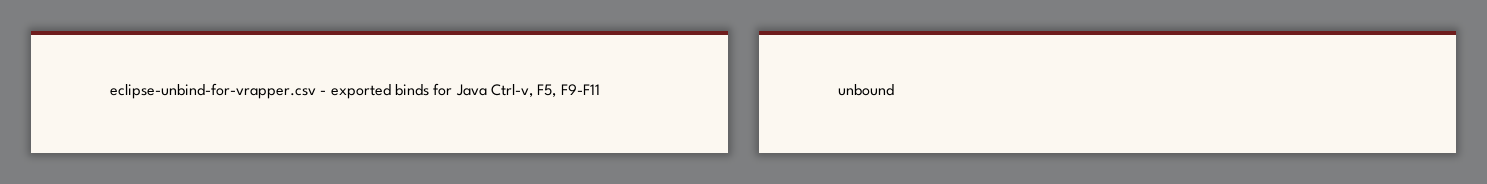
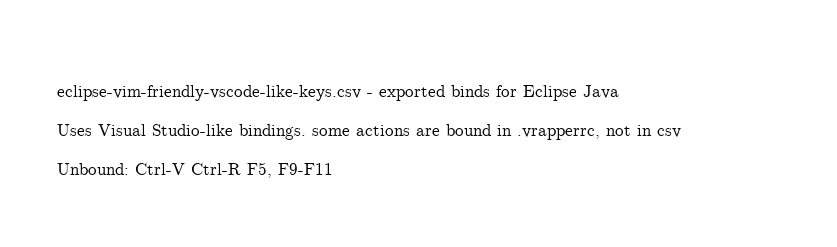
- eclipse-unbind-for-vrapper.csv - exported binds for Java Ctrl-v, F5, F9-F11 unbound
+ eclipse-vim-friendly-vscode-like-keys.csv - exported binds for Eclipse Java
+ Uses Visual Studio-like bindings. some actions are bound in .vrapperrc, not in csv
+ Unbound: Ctrl-V Ctrl-R F5, F9-F11

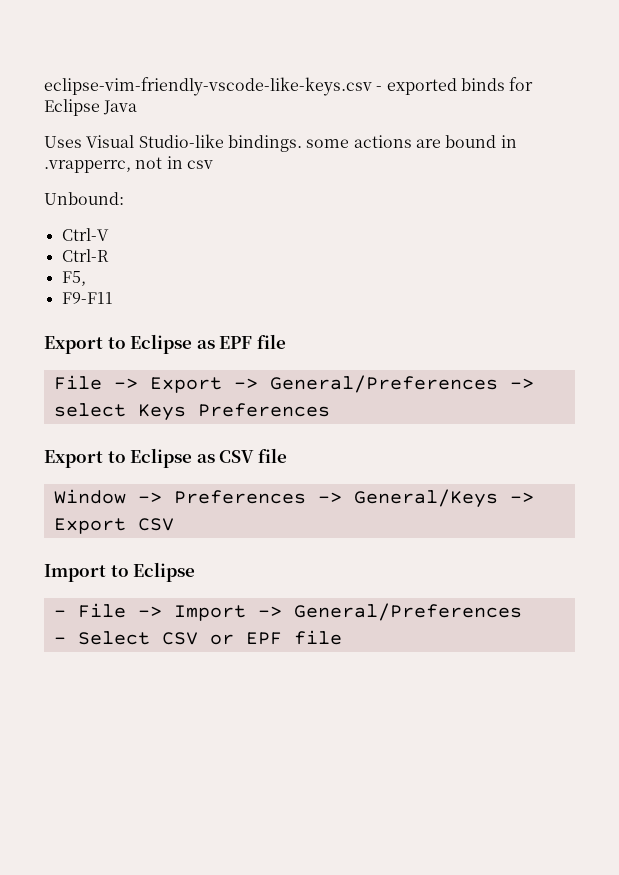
- Unbound: Ctrl-V Ctrl-R F5, F9-F11
+ Unbound:
+ Ctrl-V
+ Ctrl-R
+ F5,
+ F9-F11
+ Export to Eclipse as EPF file
+ File -> Export -> General/Preferences -> select Keys Preferences
+ Export to Eclipse as CSV file
+ Window -> Preferences -> General/Keys -> Export CSV
+ Import to Eclipse
+ - File -> Import -> General/Preferences
+ - Select CSV or EPF file

